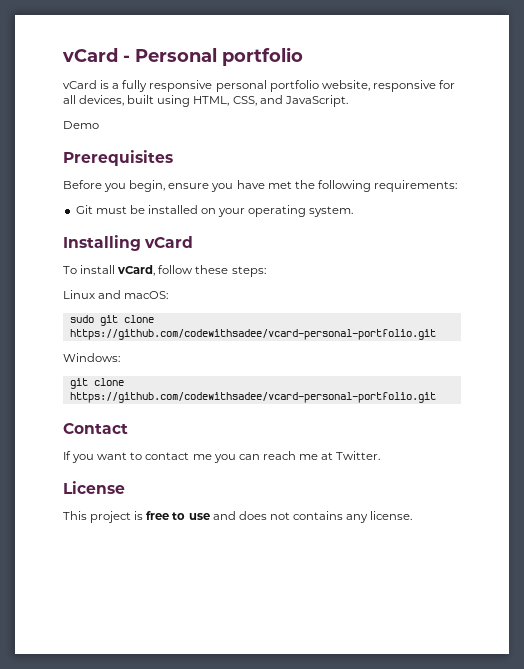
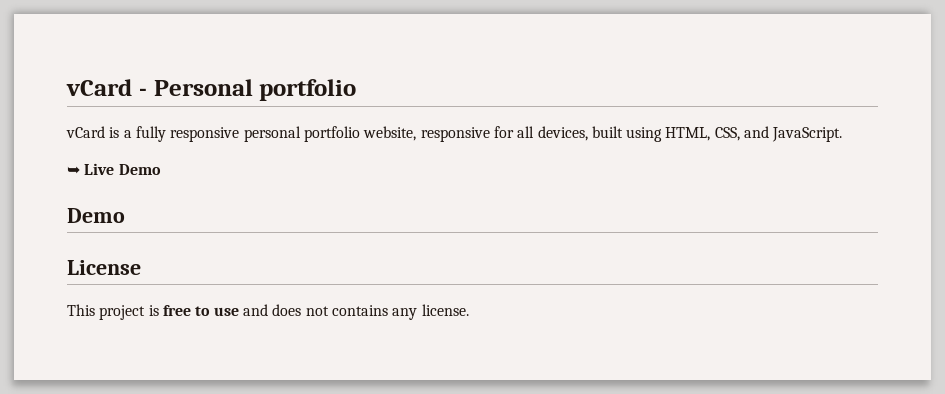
+ ➥ Live Demo
  Demo
- Prerequisites
- Before you begin, ensure you have met the following requirements:
- Git must be installed on your operating system.
- Installing vCard
- To install vCard, follow these steps:
- Linux and macOS:
- sudo git clone https://github.com/codewithsadee/vcard-personal-portfolio.git
- Windows:
- git clone https://github.com/codewithsadee/vcard-personal-portfolio.git
- Contact
- If you want to contact me you can reach me at Twitter.

